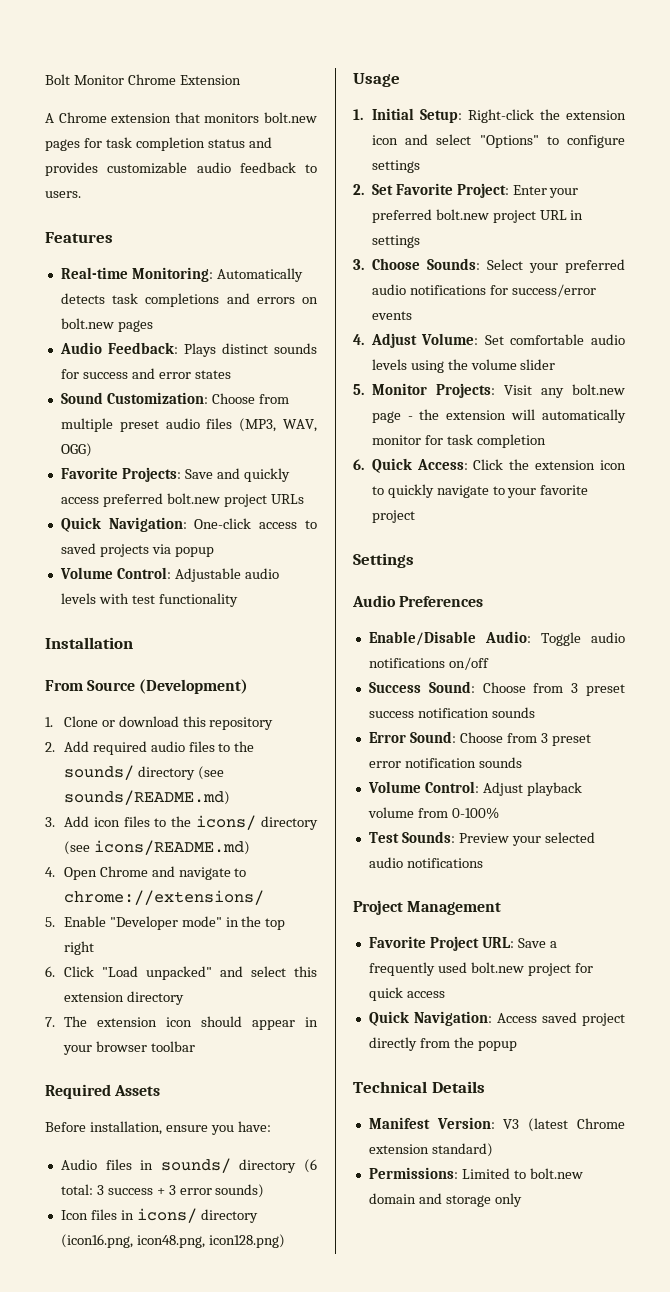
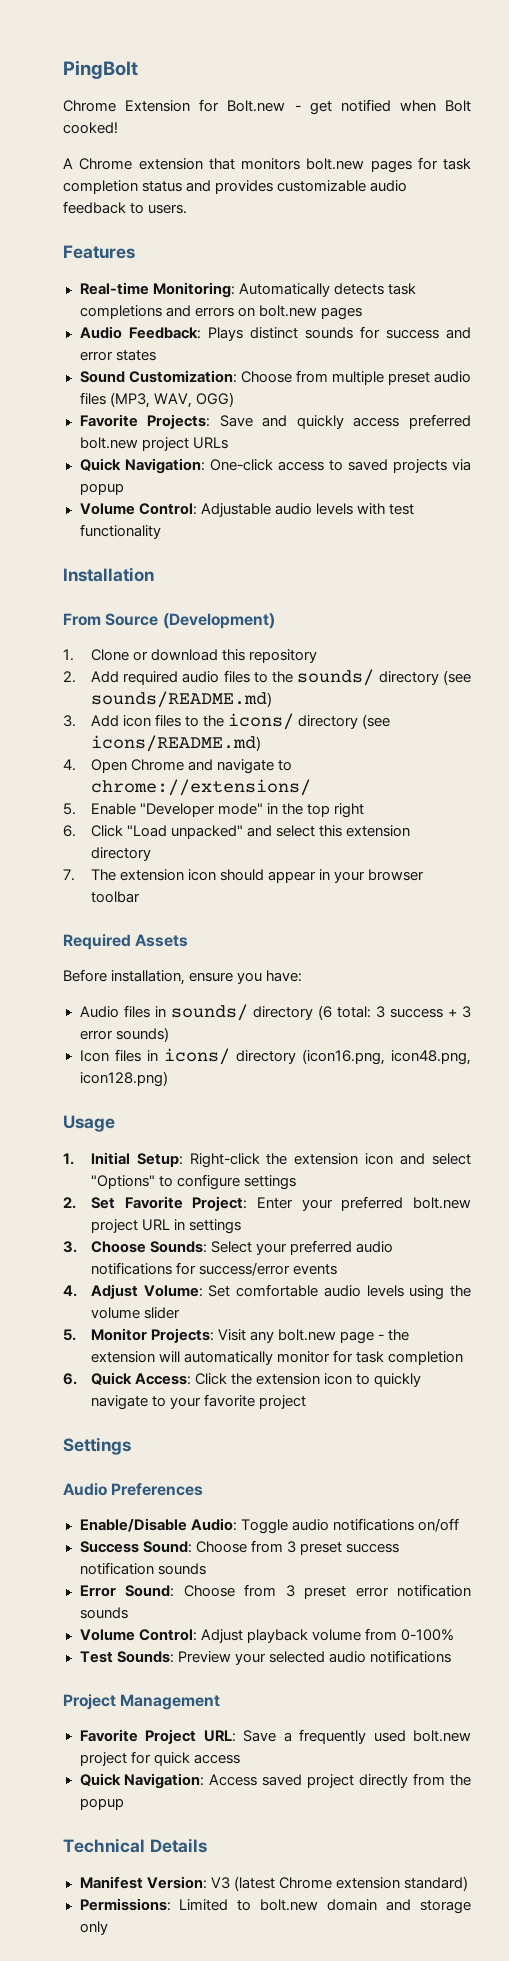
- Bolt Monitor Chrome Extension
+ PingBolt
+ Chrome Extension for Bolt.new - get notified when Bolt cooked!

